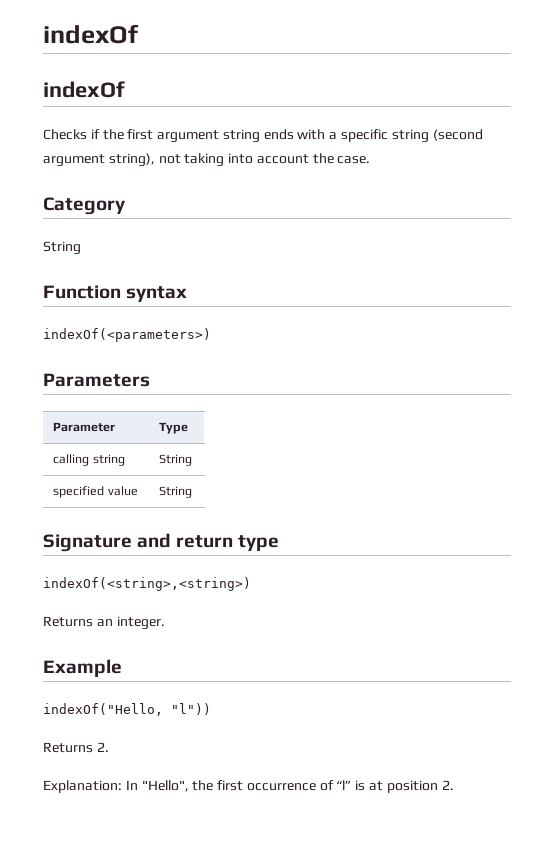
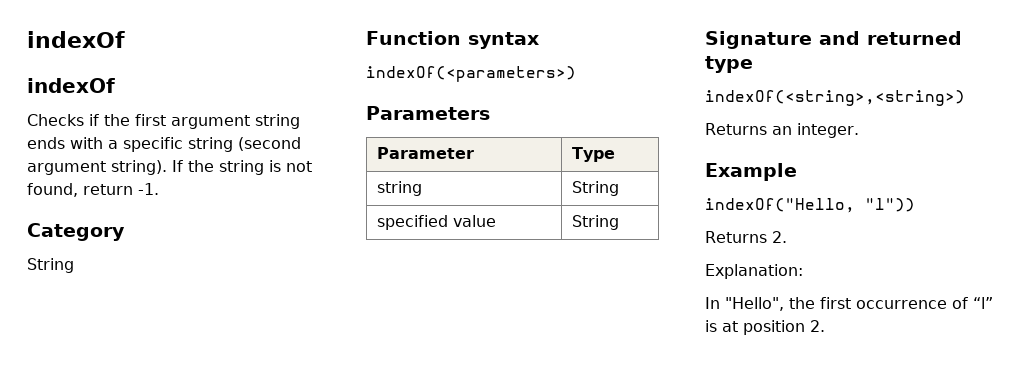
- Checks if the first argument string ends with a specific string (second argument string), not taking into account the case.
+ Checks if the first argument string ends with a specific string (second argument string). If the string is not found, return -1.
- calling string | String
+ string | String
- Signature and return type
+ Signature and returned type
- Explanation: In "Hello", the first occurrence of “l” is at position 2.
+ Explanation:
+ In "Hello", the first occurrence of “l” is at position 2.

